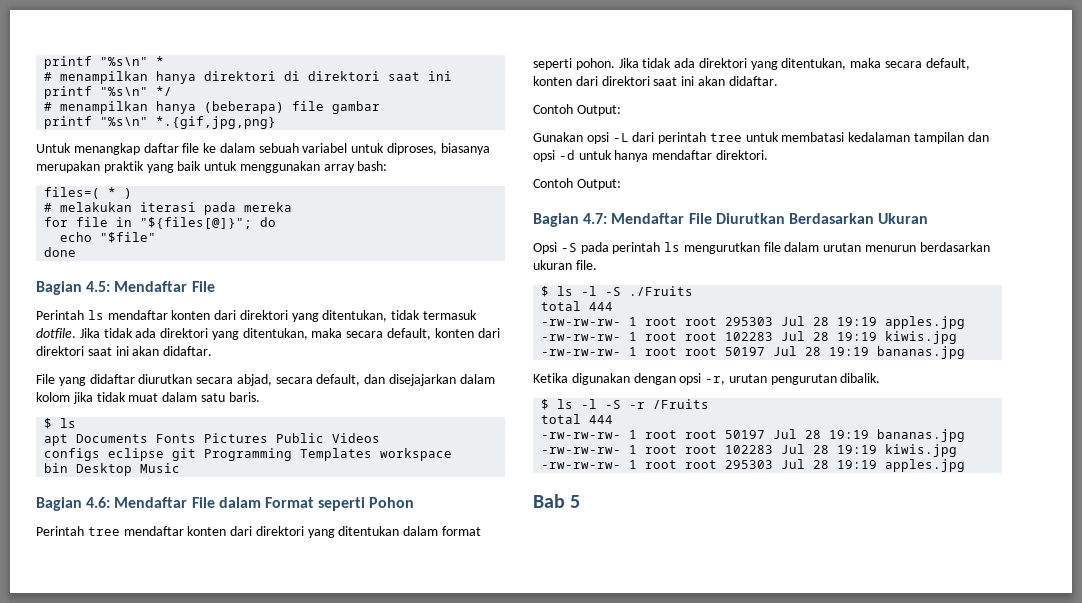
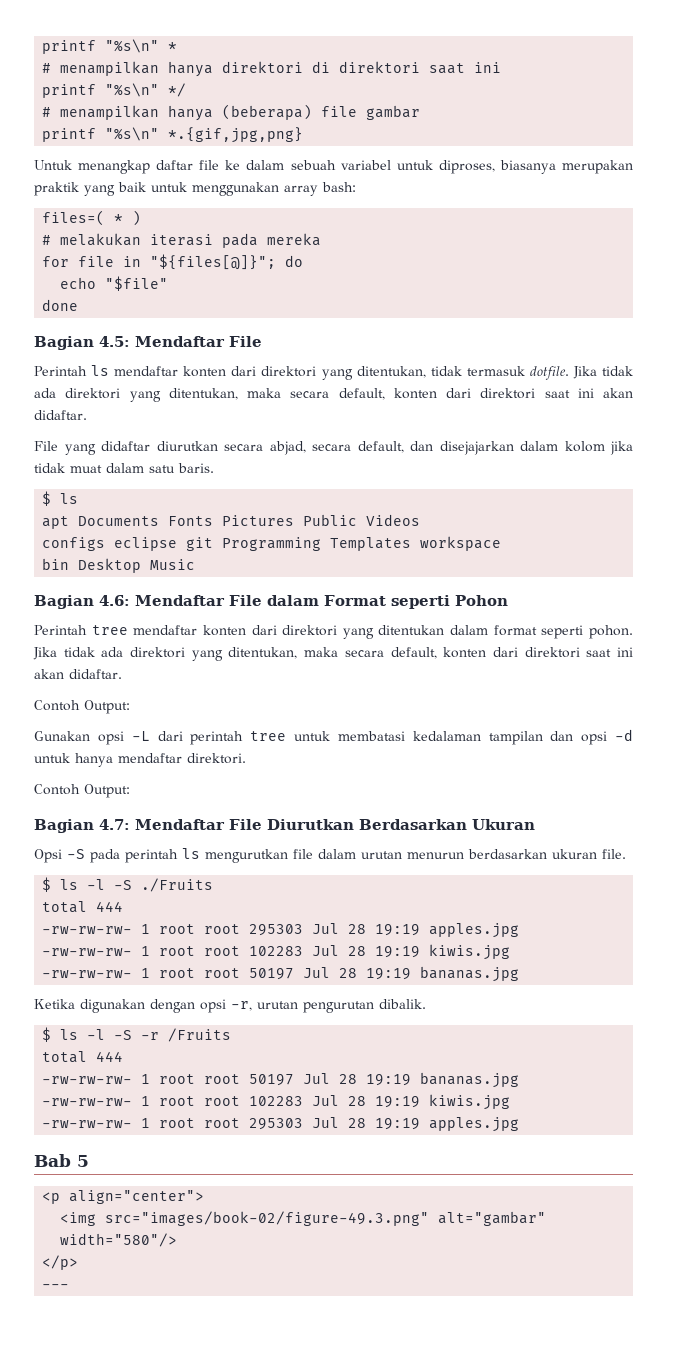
+ <p align="center">
+ <img src="images/book-02/figure-49.3.png" alt="gambar" width="580"/>
+ </p>
+ ---

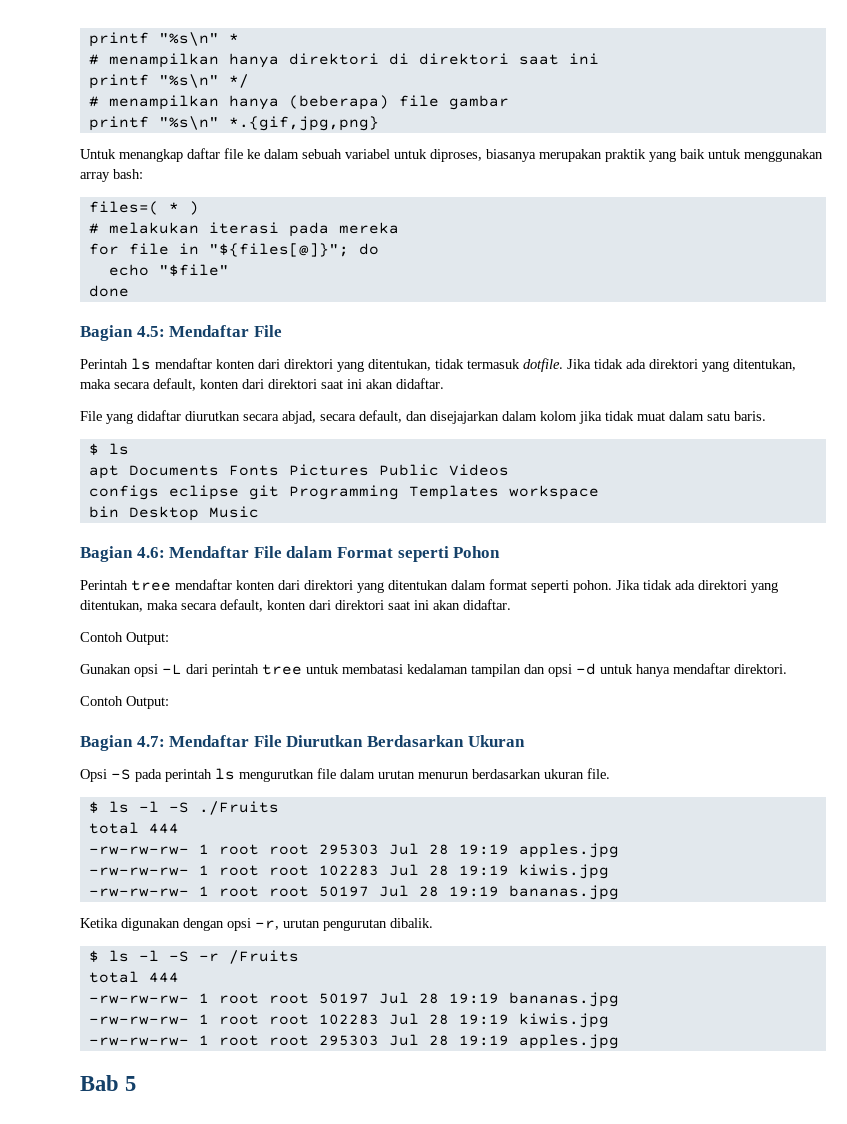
- <p align="center">
- <img src="images/book-02/figure-49.3.png" alt="gambar" width="580"/>
- </p>
- ---

